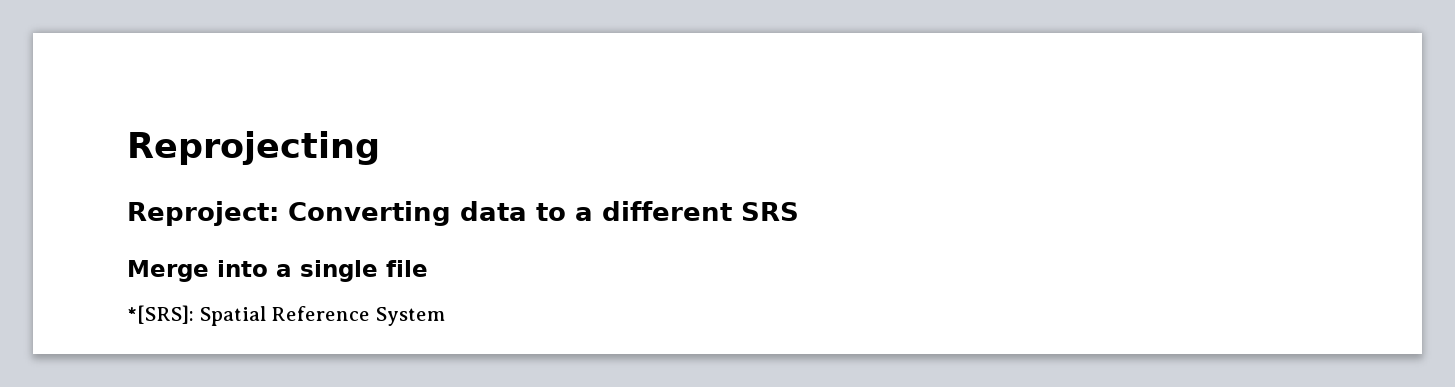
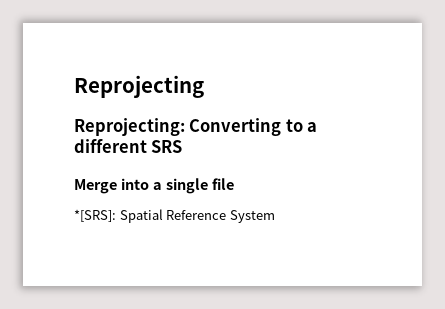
- Reproject: Converting data to a different SRS
+ Reprojecting: Converting to a different SRS

